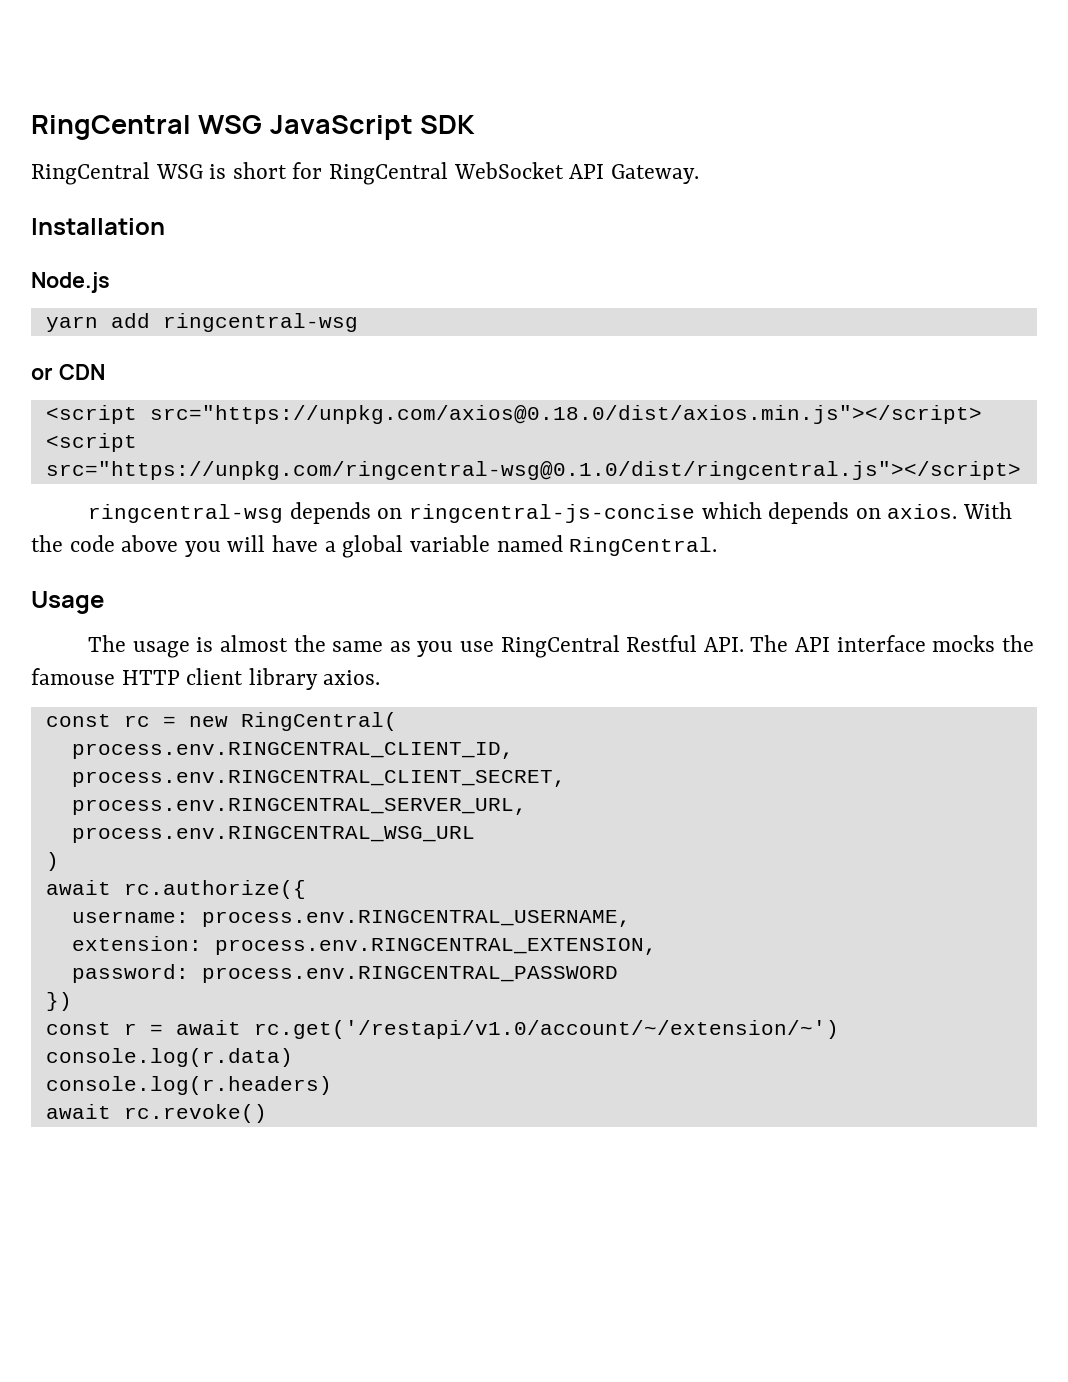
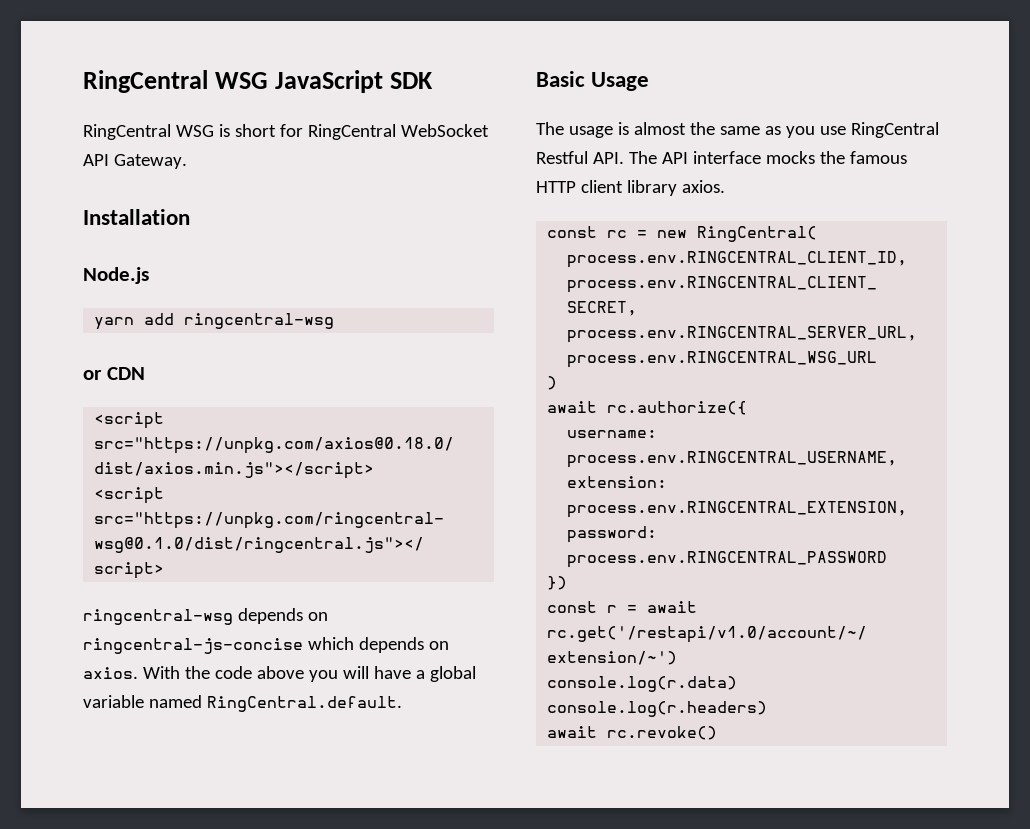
- With the code above you will have a global variable named RingCentral.
- Usage
+ With the code above you will have a global variable named RingCentral.default.
+ Basic Usage
- The usage is almost the same as you use RingCentral Restful API. The API interface mocks the famouse HTTP client library axios.
+ The usage is almost the same as you use RingCentral Restful API. The API interface mocks the famous HTTP client library axios.

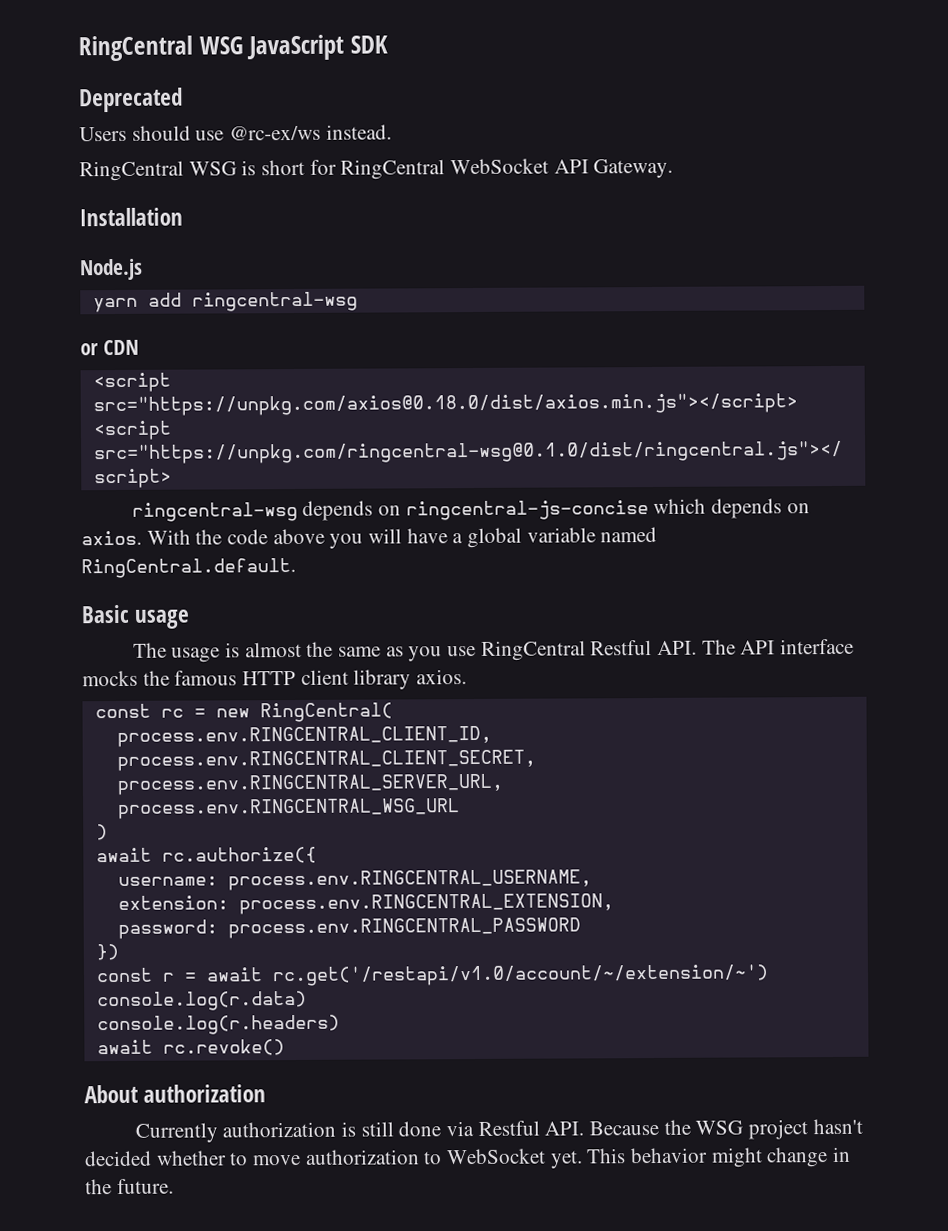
+ Deprecated
+ Users should use @rc-ex/ws instead.
- Basic Usage
+ Basic usage
+ About authorization
+ Currently authorization is still done via Restful API. Because the WSG project hasn't decided whether to move authorization to WebSocket yet. This behavior might change in the future.

